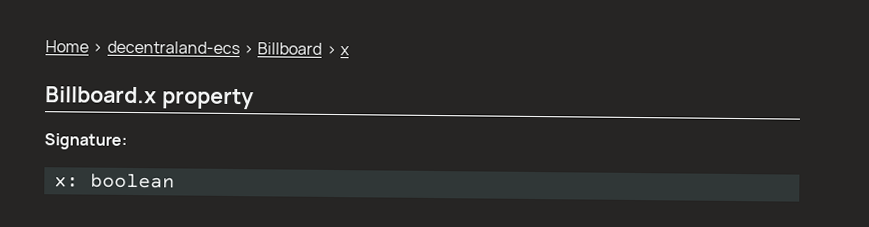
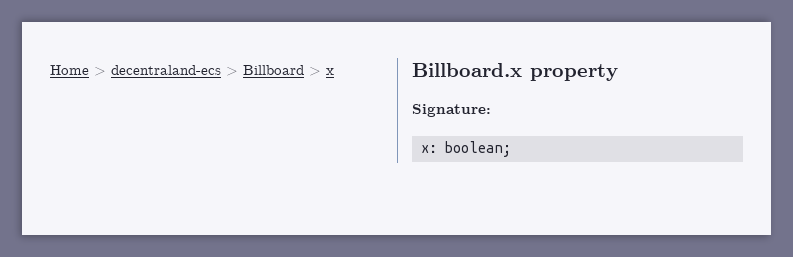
- x: boolean
+ x: boolean;

